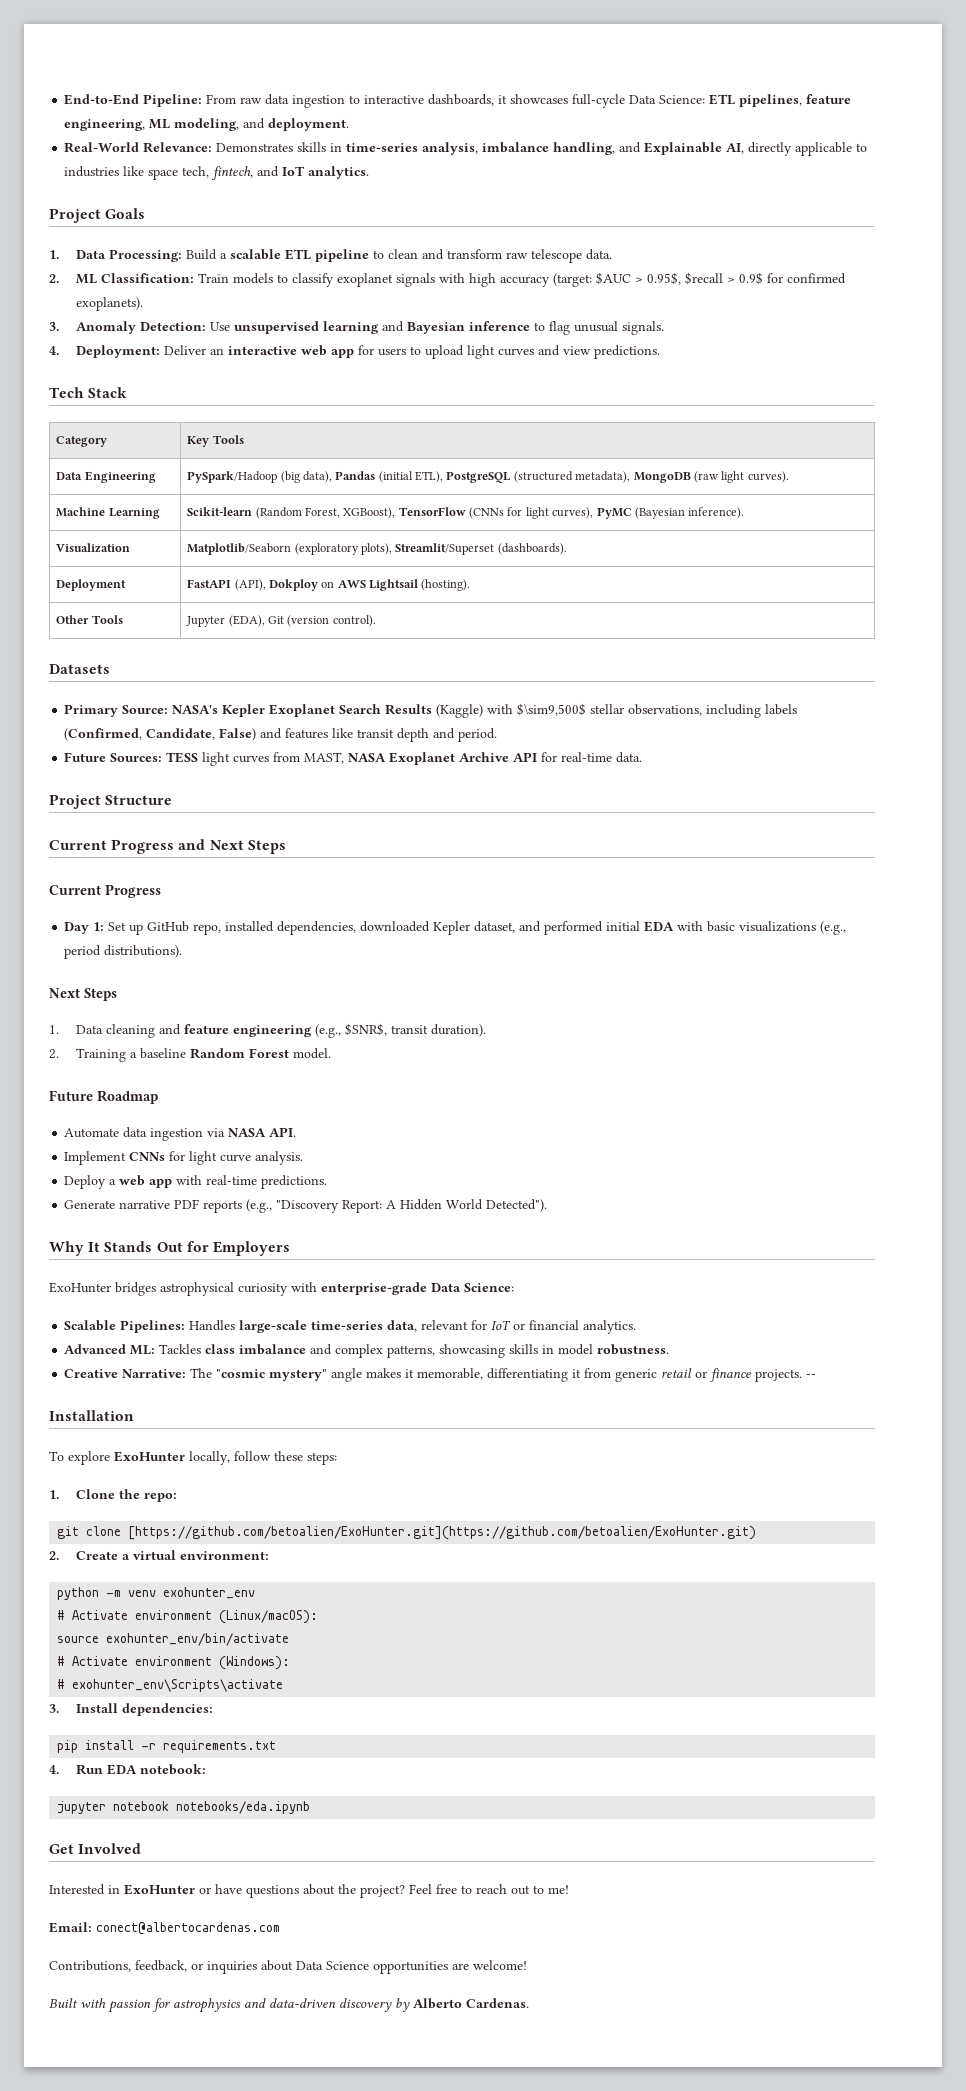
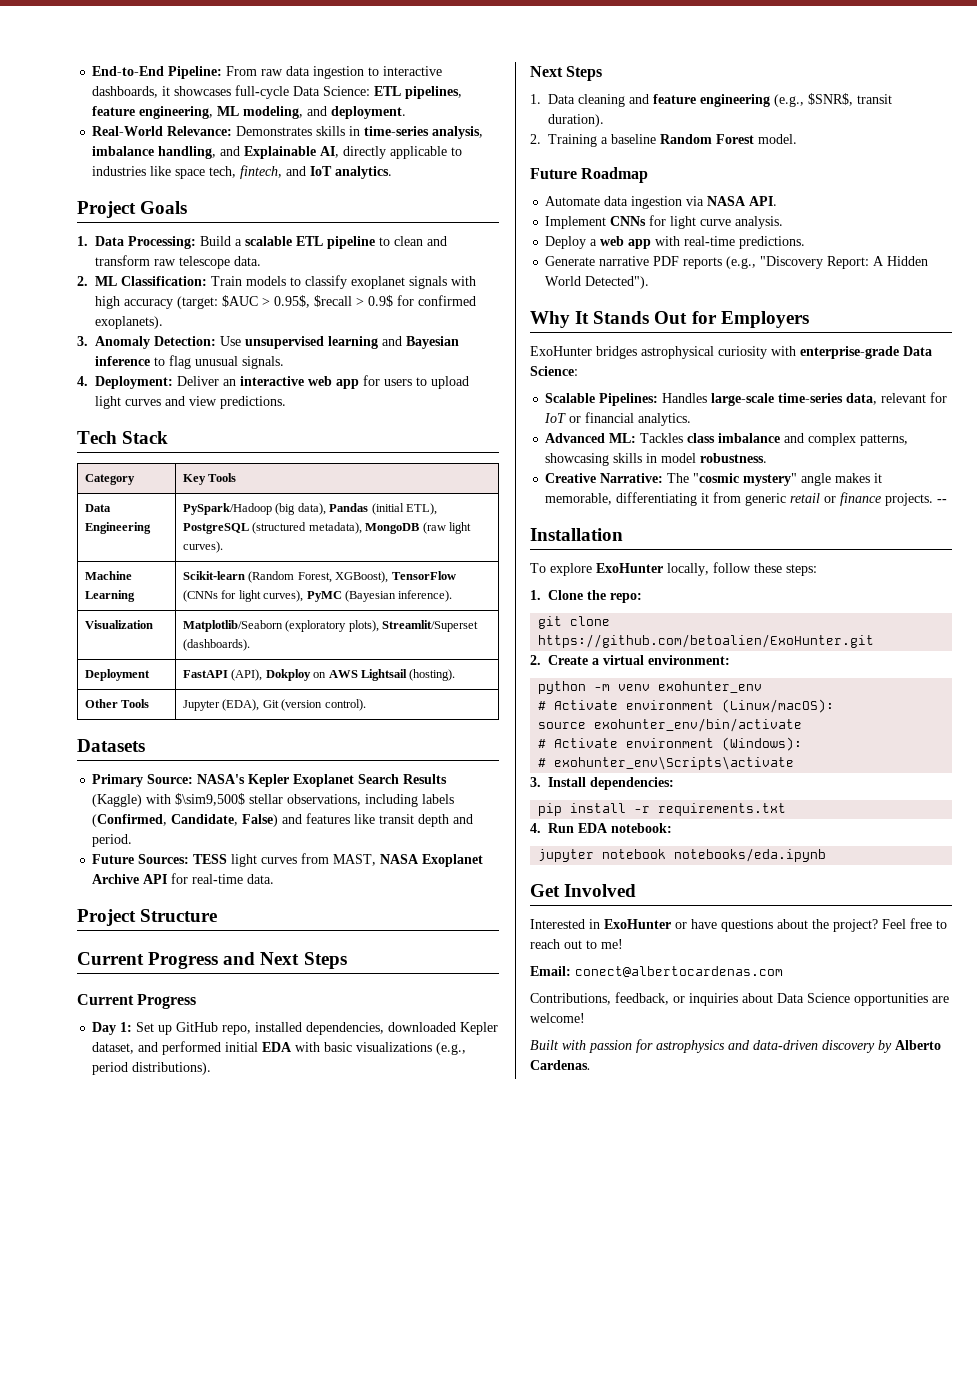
- git clone [https://github.com/betoalien/ExoHunter.git](https://github.com/betoalien/ExoHunter.git)
+ git clone https://github.com/betoalien/ExoHunter.git

